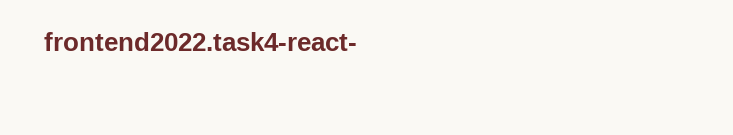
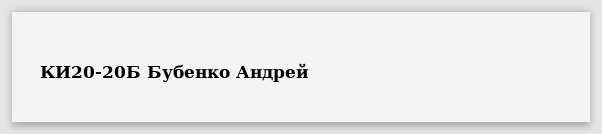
- frontend2022.task4-react-
+ КИ20-20Б Бубенко Андрей

